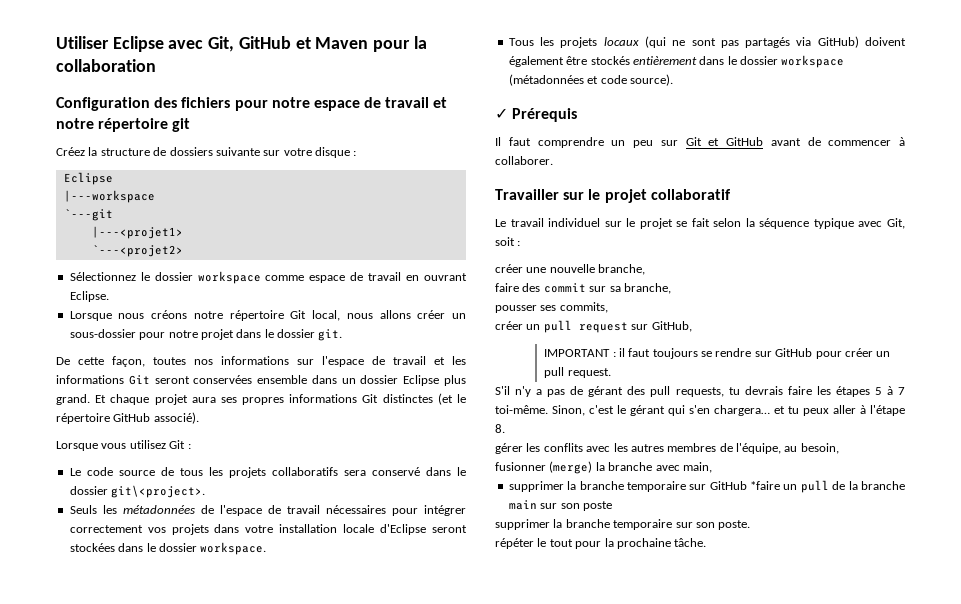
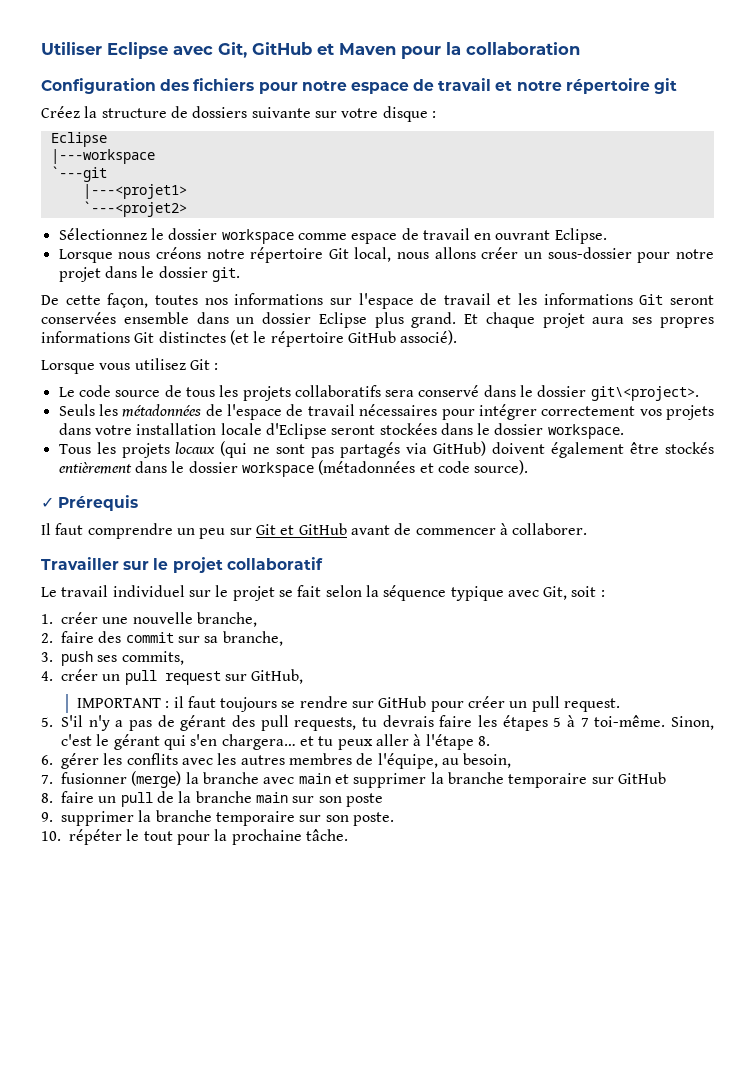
- créer une nouvelle branche,
+ 1. créer une nouvelle branche,
- faire des commit sur sa branche,
+ 2. faire des commit sur sa branche,
- pousser ses commits,
+ 3. push ses commits,
- créer un pull request sur GitHub,
+ 4. créer un pull request sur GitHub,
- S'il n'y a pas de gérant des pull requests, tu devrais faire les étapes 5 à 7 toi-même.
+ 5. S'il n'y a pas de gérant des pull requests, tu devrais faire les étapes 5 à 7 toi-même.
- gérer les conflits avec les autres membres de l'équipe, au besoin,
+ 6. gérer les conflits avec les autres membres de l'équipe, au besoin,
- fusionner (merge) la branche avec main,
- supprimer la branche temporaire sur GitHub *faire un pull de la branche main sur son poste
+ 7. fusionner (merge) la branche avec main et supprimer la branche temporaire sur GitHub
+ 8. faire un pull de la branche main sur son poste
- supprimer la branche temporaire sur son poste.
+ 9. supprimer la branche temporaire sur son poste.
- répéter le tout pour la prochaine tâche.
+ 10. répéter le tout pour la prochaine tâche.

